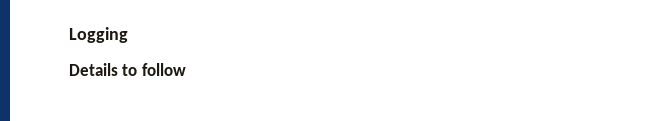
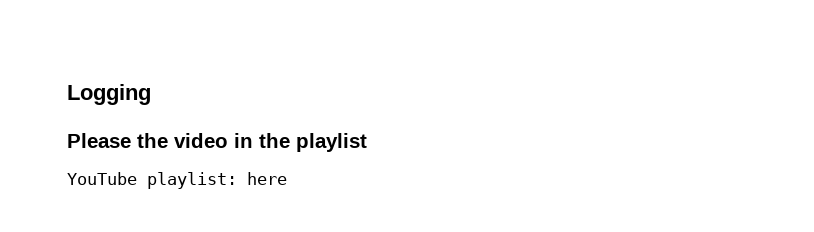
- Details to follow
+ Please the video in the playlist
+ YouTube playlist: here

